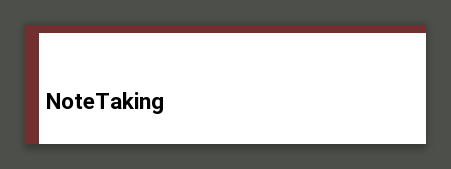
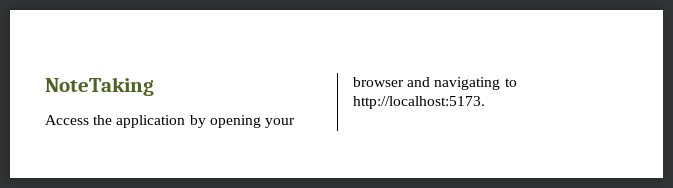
+ Access the application by opening your browser and navigating to http://localhost:5173.

